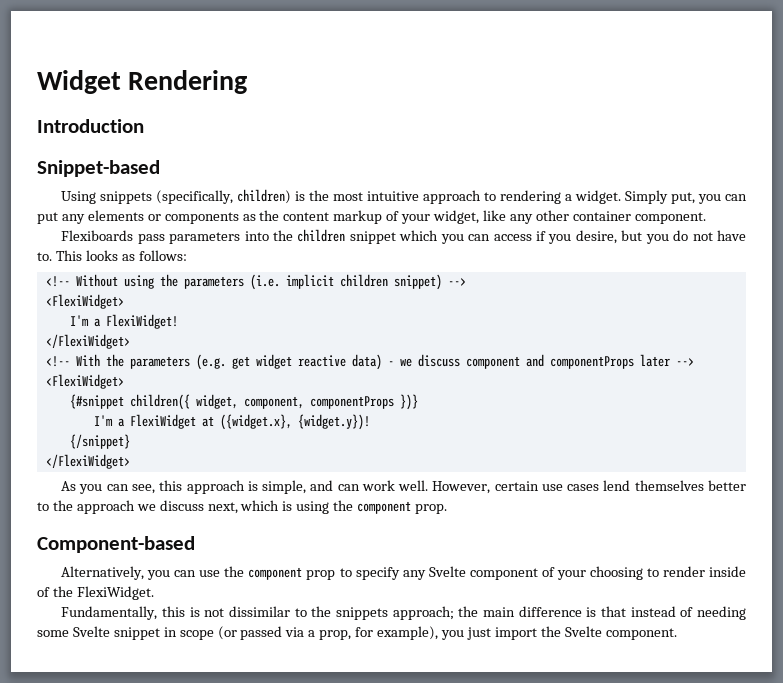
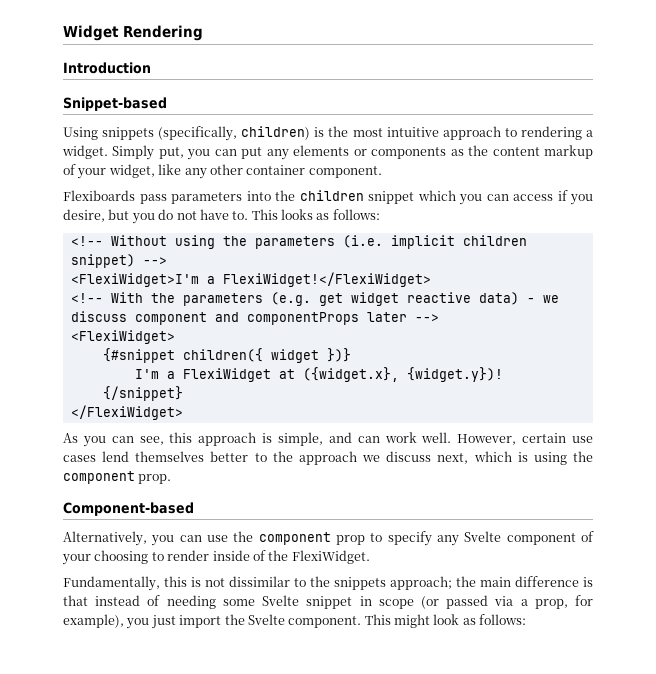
  <!-- Without using the parameters (i.e. implicit children snippet) -->
- <FlexiWidget>
- I'm a FlexiWidget!
- </FlexiWidget>
+ <FlexiWidget>I'm a FlexiWidget!</FlexiWidget>
- {#snippet children({ widget, component, componentProps })}
+ {#snippet children({ widget })}
+ This might look as follows:

